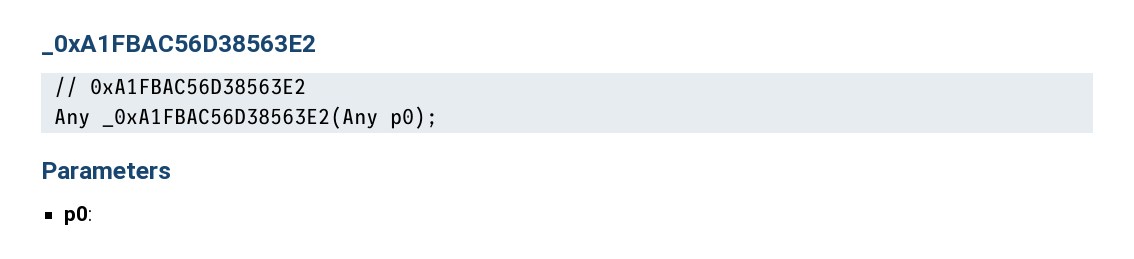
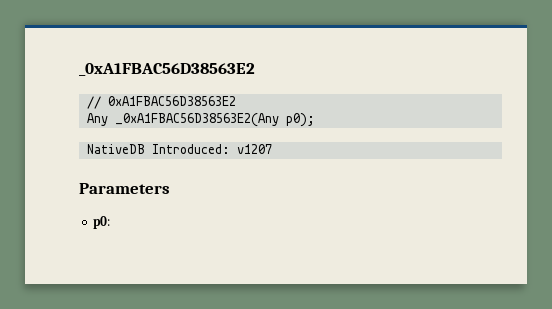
+ NativeDB Introduced: v1207

